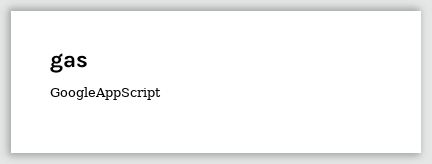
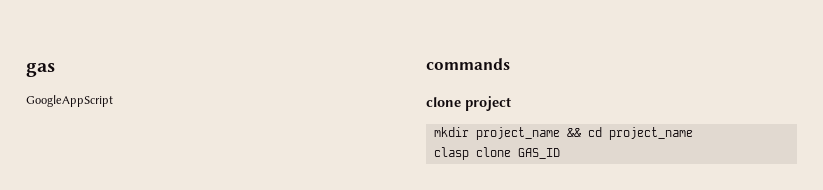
+ commands
+ clone project
+ mkdir project_name && cd project_name
+ clasp clone GAS_ID

